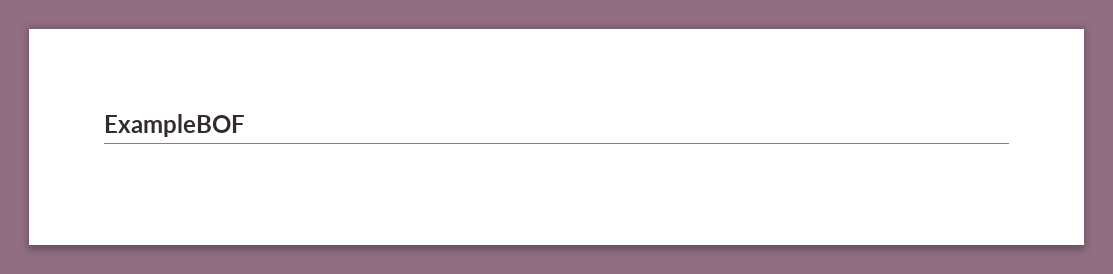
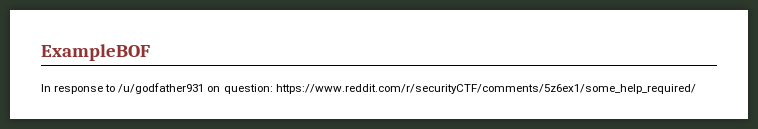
+ In response to /u/godfather931 on question: https://www.reddit.com/r/securityCTF/comments/5z6ex1/some_help_required/

